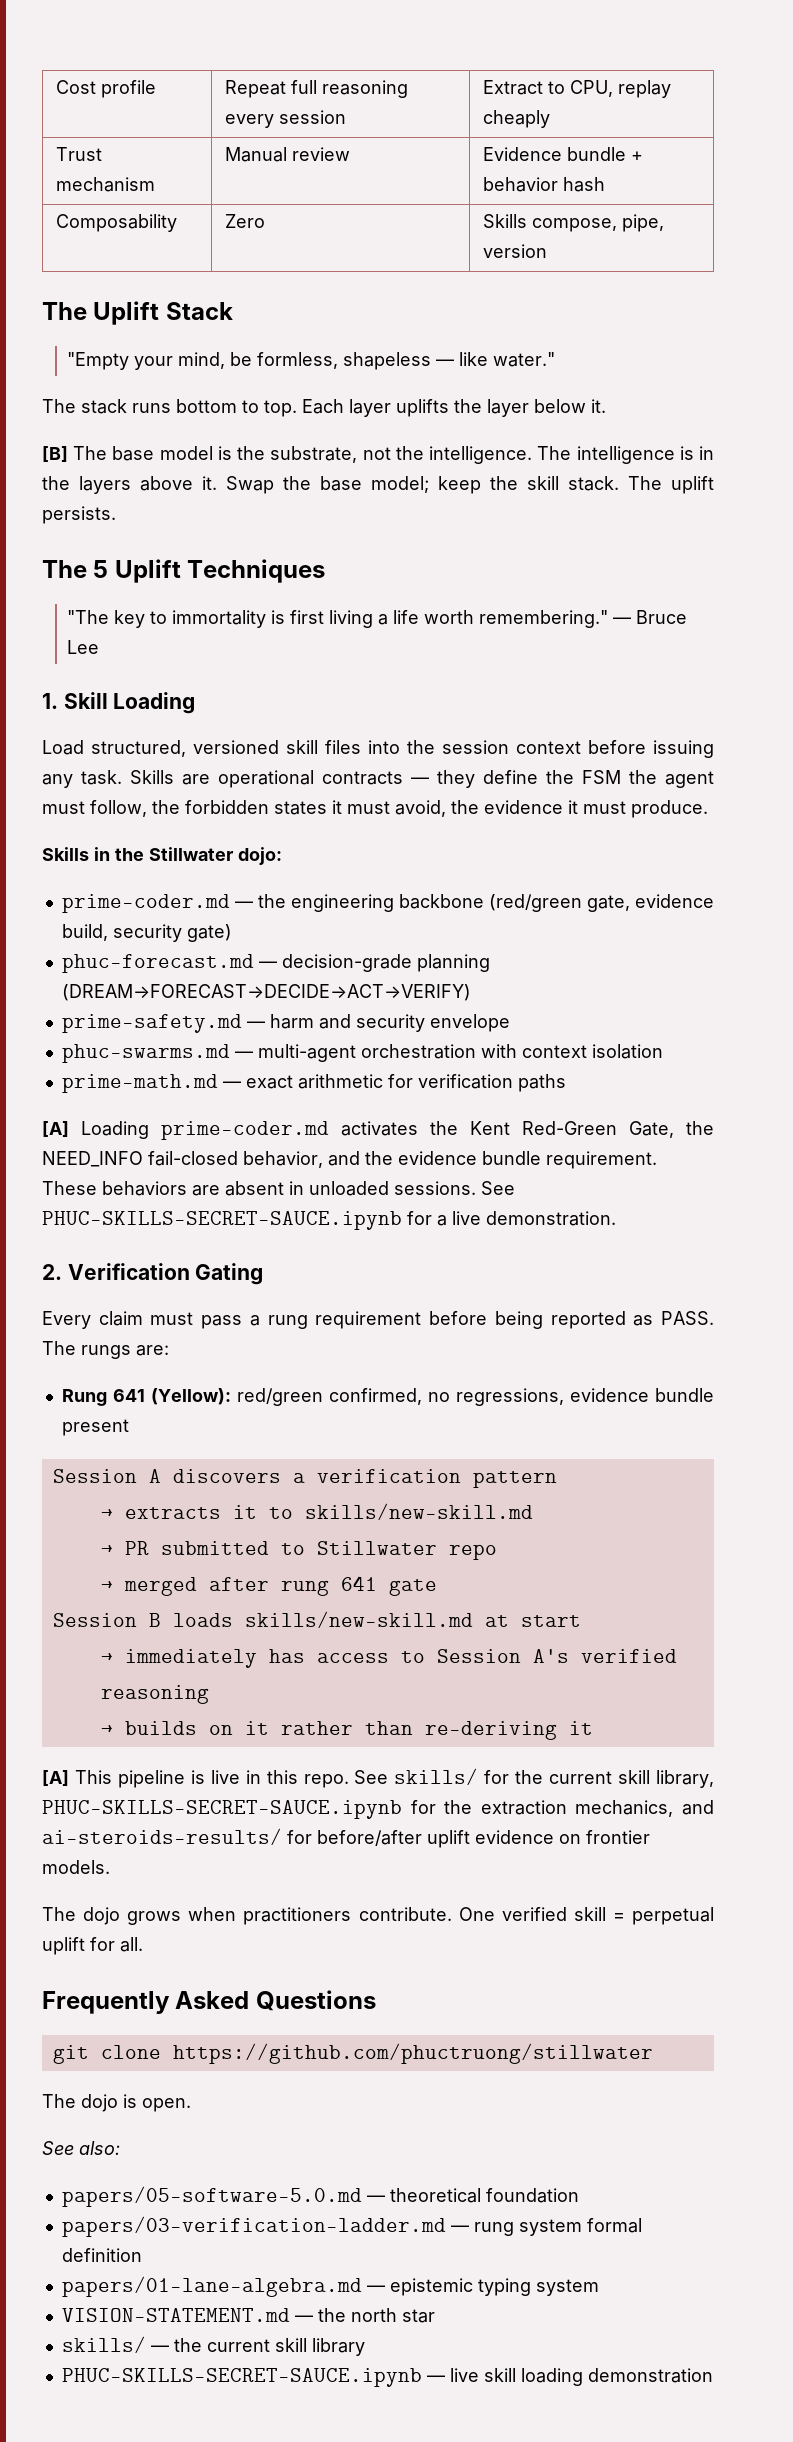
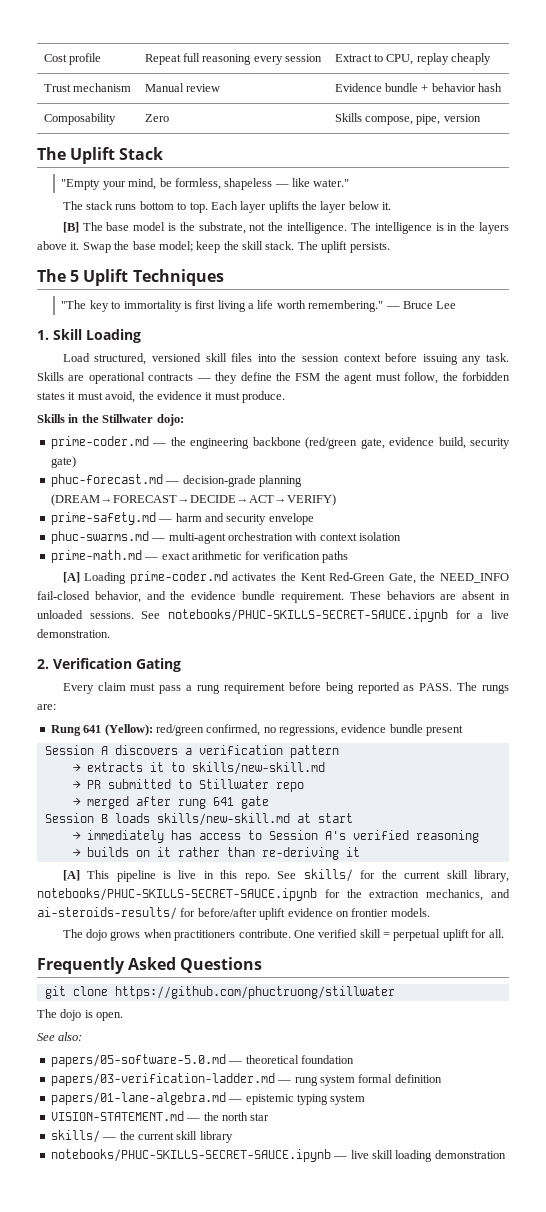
- See PHUC-SKILLS-SECRET-SAUCE.ipynb for a live demonstration.
+ See notebooks/PHUC-SKILLS-SECRET-SAUCE.ipynb for a live demonstration.
- See skills/ for the current skill library, PHUC-SKILLS-SECRET-SAUCE.ipynb for the extraction mechanics, and ai-steroids-results/ for before/after uplift evidence on frontier models.
+ See skills/ for the current skill library, notebooks/PHUC-SKILLS-SECRET-SAUCE.ipynb for the extraction mechanics, and ai-steroids-results/ for before/after uplift evidence on frontier models.
- PHUC-SKILLS-SECRET-SAUCE.ipynb — live skill loading demonstration
+ notebooks/PHUC-SKILLS-SECRET-SAUCE.ipynb — live skill loading demonstration

